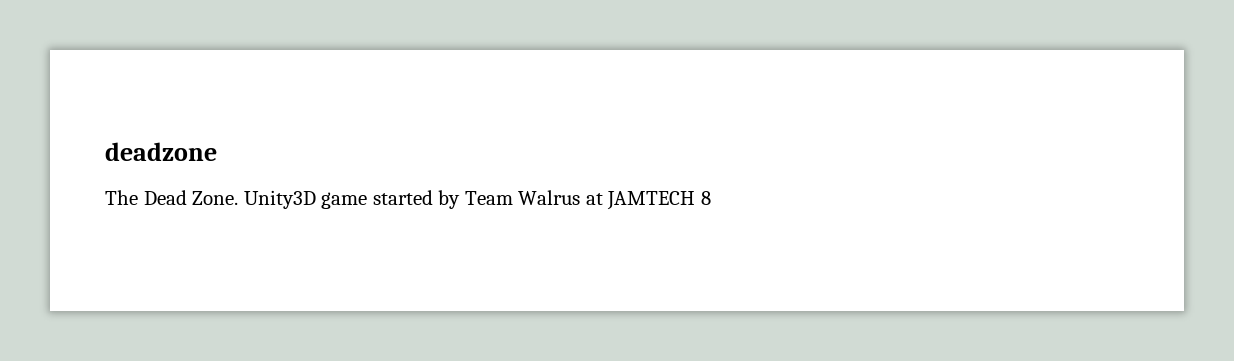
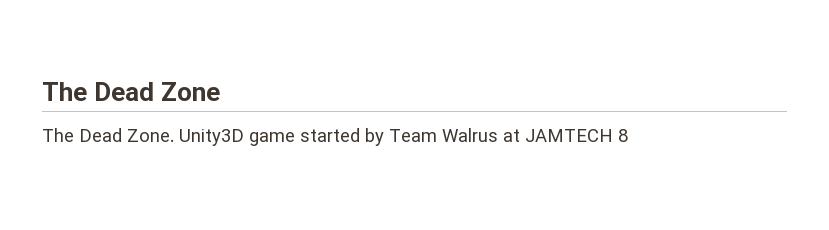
- deadzone
+ The Dead Zone

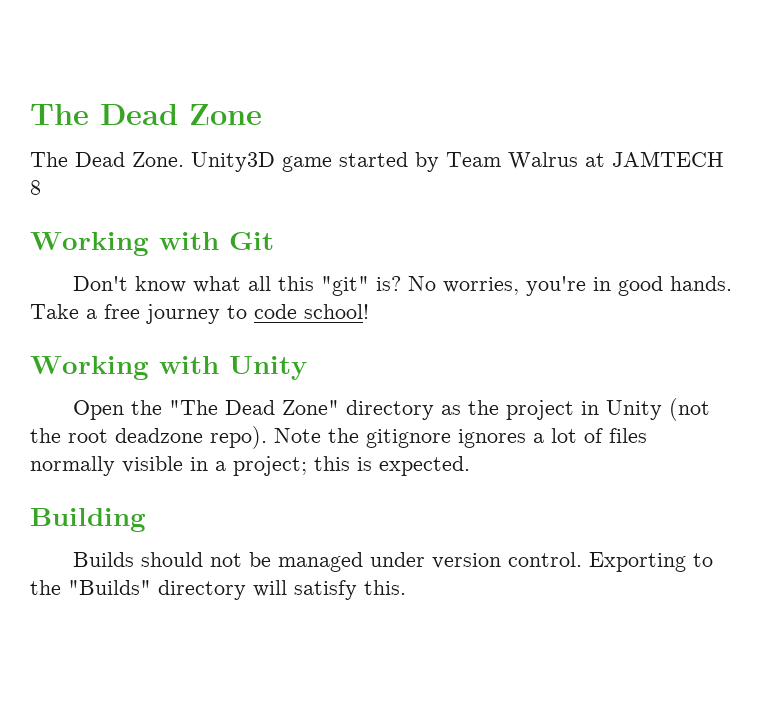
+ Working with Git
+ Don't know what all this "git" is? No worries, you're in good hands. Take a free journey to code school!
+ Working with Unity
+ Open the "The Dead Zone" directory as the project in Unity (not the root deadzone repo). Note the gitignore ignores a lot of files normally visible in a project; this is expected.
+ Building
+ Builds should not be managed under version control. Exporting to the "Builds" directory will satisfy this.

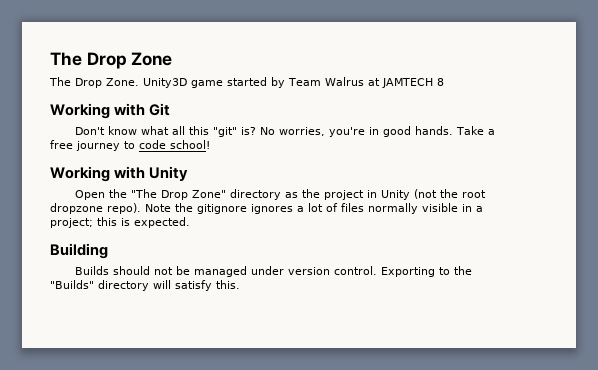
- The Dead Zone
+ The Drop Zone
- The Dead Zone.
+ The Drop Zone.
- Open the "The Dead Zone" directory as the project in Unity (not the root deadzone repo).
+ Open the "The Drop Zone" directory as the project in Unity (not the root dropzone repo).

